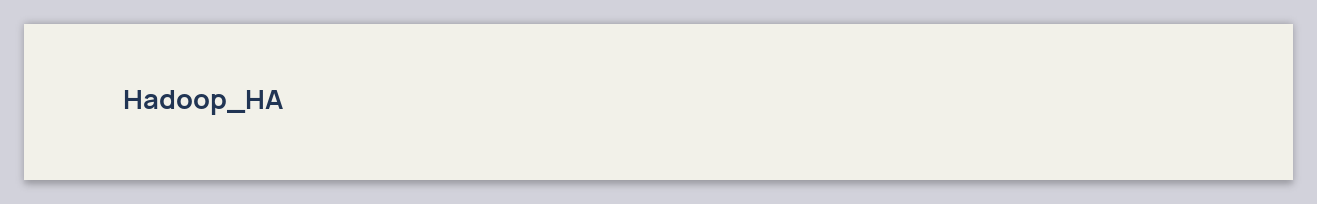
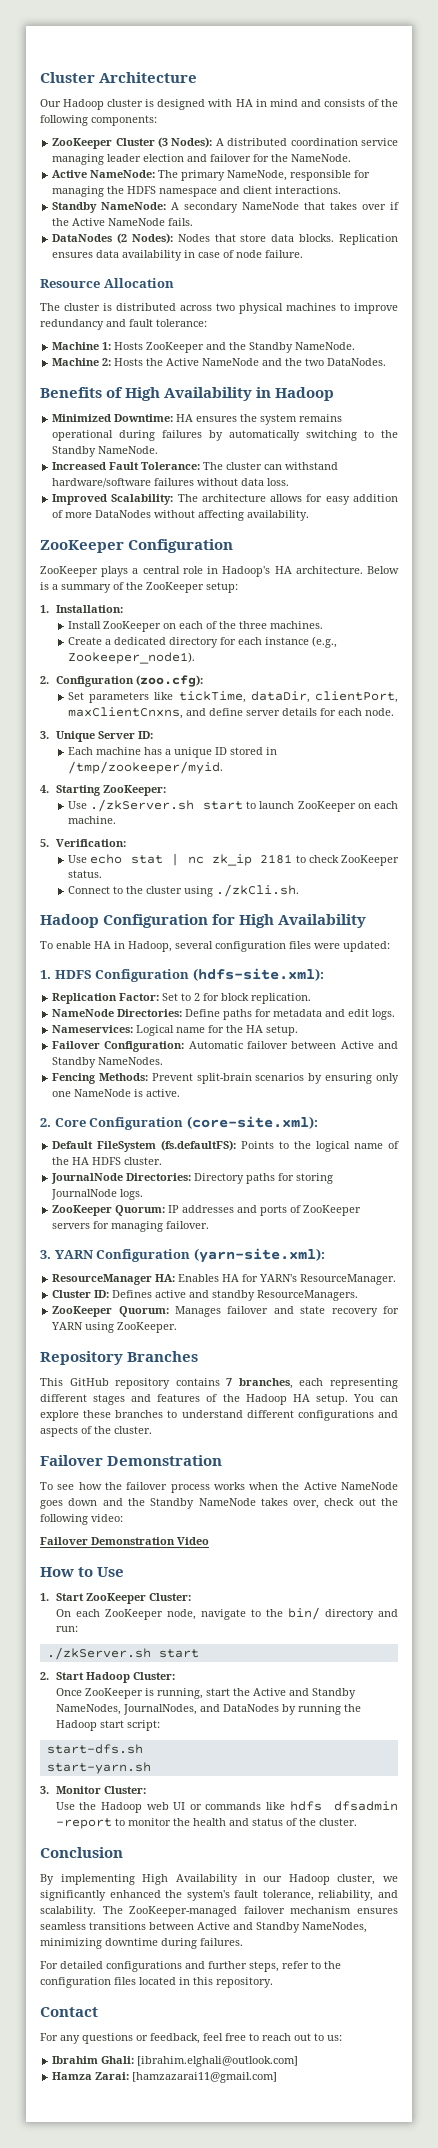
- Hadoop_HA
+ Cluster Architecture
+ Our Hadoop cluster is designed with HA in mind and consists of the following components:
+ ZooKeeper Cluster (3 Nodes): A distributed coordination service managing leader election and failover for the NameNode.
+ Active NameNode: The primary NameNode, responsible for managing the HDFS namespace and client interactions.
+ Standby NameNode: A secondary NameNode that takes over if the Active NameNode fails.
+ DataNodes (2 Nodes): Nodes that store data blocks. Replication ensures data availability in case of node failure.
+ Resource Allocation
+ The cluster is distributed across two physical machines to improve redundancy and fault tolerance:
+ Machine 1: Hosts ZooKeeper and the Standby NameNode.
+ Machine 2: Hosts the Active NameNode and the two DataNodes.
+ Benefits of High Availability in Hadoop
+ Minimized Downtime: HA ensures the system remains operational during failures by automatically switching to the Standby NameNode.
+ Increased Fault Tolerance: The cluster can withstand hardware/software failures without data loss.
+ Improved Scalability: The architecture allows for easy addition of more DataNodes without affecting availability.
+ ZooKeeper Configuration
+ ZooKeeper plays a central role in Hadoop's HA architecture. Below is a summary of the ZooKeeper setup:
+ 1. Installation:
+ Install ZooKeeper on each of the three machines.
+ Create a dedicated directory for each instance (e.g., Zookeeper_node1).
+ 2. Configuration (zoo.cfg):
+ Set parameters like tickTime, dataDir, clientPort, maxClientCnxns, and define server details for each node.
+ 3. Unique Server ID:
+ Each machine has a unique ID stored in /tmp/zookeeper/myid.
+ 4. Starting ZooKeeper:
+ Use ./zkServer.sh start to launch ZooKeeper on each machine.
+ 5. Verification:
+ Use echo stat | nc zk_ip 2181 to check ZooKeeper status.
+ Connect to the cluster using ./zkCli.sh.
+ Hadoop Configuration for High Availability
+ To enable HA in Hadoop, several configuration files were updated:
+ 1. HDFS Configuration (hdfs-site.xml):
+ Replication Factor: Set to 2 for block replication.
+ NameNode Directories: Define paths for metadata and edit logs.
+ Nameservices: Logical name for the HA setup.
+ Failover Configuration: Automatic failover between Active and Standby NameNodes.
+ Fencing Methods: Prevent split-brain scenarios by ensuring only one NameNode is active.
+ 2. Core Configuration (core-site.xml):
+ Default FileSystem (fs.defaultFS): Points to the logical name of the HA HDFS cluster.
+ JournalNode Directories: Directory paths for storing JournalNode logs.
+ ZooKeeper Quorum: IP addresses and ports of ZooKeeper servers for managing failover.
+ 3. YARN Configuration (yarn-site.xml):
+ ResourceManager HA: Enables HA for YARN's ResourceManager.
+ Cluster ID: Defines active and standby ResourceManagers.
+ ZooKeeper Quorum: Manages failover and state recovery for YARN using ZooKeeper.
+ Repository Branches
+ This GitHub repository contains 7 branches, each representing different stages and features of the Hadoop HA setup. You can explore these branches to understand different configurations and aspects of the cluster.
+ Failover Demonstration
+ To see how the failover process works when the Active NameNode goes down and the Standby NameNode takes over, check out the following video:
+ Failover Demonstration Video
+ How to Use
+ 1. Start ZooKeeper Cluster:
+ On each ZooKeeper node, navigate to the bin/ directory and run:
+ ./zkServer.sh start
+ 2. Start Hadoop Cluster:
+ Once ZooKeeper is running, start the Active and Standby NameNodes, JournalNodes, and DataNodes by running the Hadoop start script:
+ start-dfs.sh
+ start-yarn.sh
+ 3. Monitor Cluster:
+ Use the Hadoop web UI or commands like hdfs dfsadmin -report to monitor the health and status of the cluster.
+ Conclusion
+ By implementing High Availability in our Hadoop cluster, we significantly enhanced the system's fault tolerance, reliability, and scalability. The ZooKeeper-managed failover mechanism ensures seamless transitions between Active and Standby NameNodes, minimizing downtime during failures.
+ For detailed configurations and further steps, refer to the configuration files located in this repository.
+ Contact
+ For any questions or feedback, feel free to reach out to us:
+ Ibrahim Ghali: [ibrahim.elghali@outlook.com]
+ Hamza Zarai: [hamzazarai11@gmail.com]

